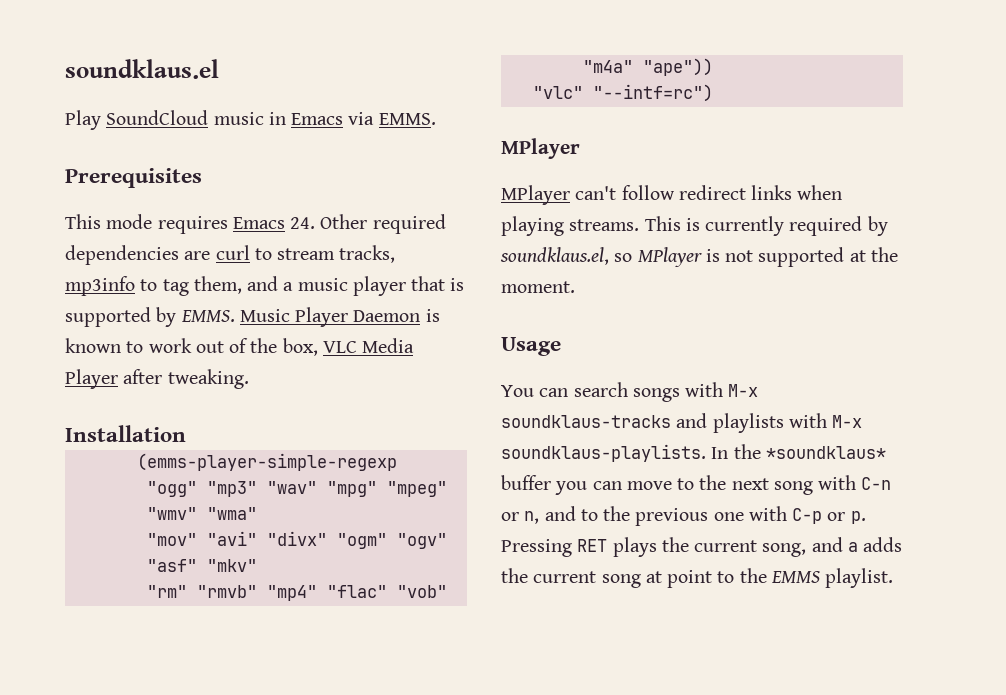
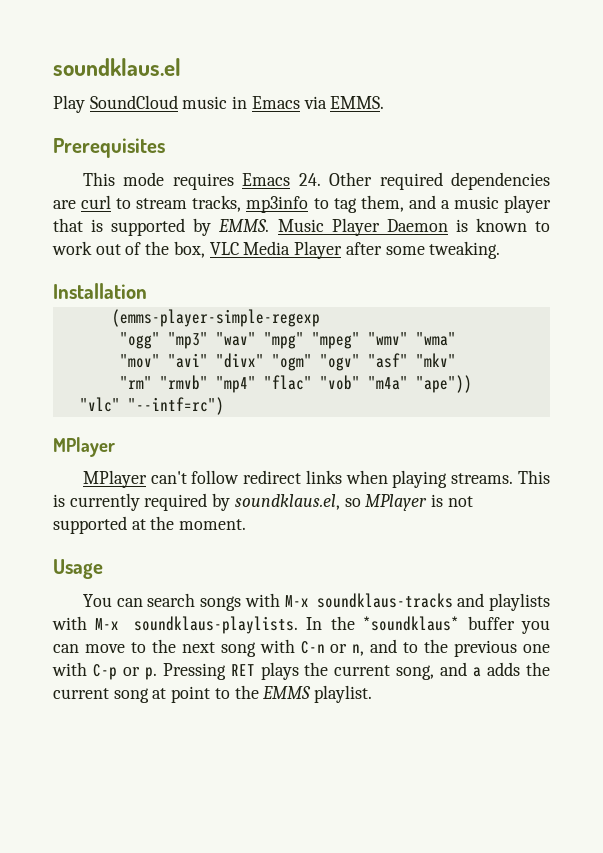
- Music Player Daemon is known to work out of the box, VLC Media Player after tweaking.
+ Music Player Daemon is known to work out of the box, VLC Media Player after some tweaking.

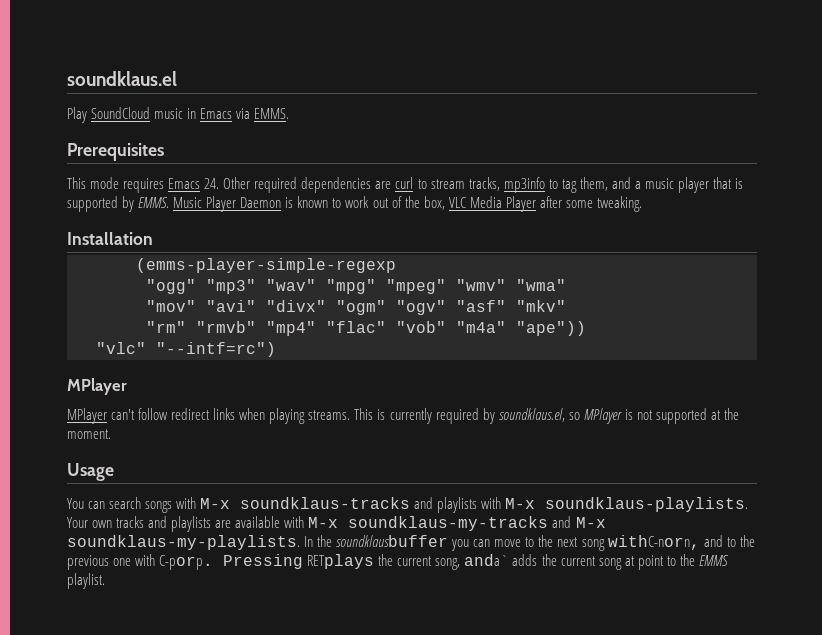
- In the *soundklaus* buffer you can move to the next song with C-n or n, and to the previous one with C-p or p. Pressing RET plays the current song, and a adds the current song at point to the EMMS playlist.
+ Your own tracks and playlists are available with M-x soundklaus-my-tracks and M-x soundklaus-my-playlists. In the soundklausbuffer you can move to the next song withC-norn, and to the previous one with C-porp. Pressing RETplays the current song, anda` adds the current song at point to the EMMS playlist.

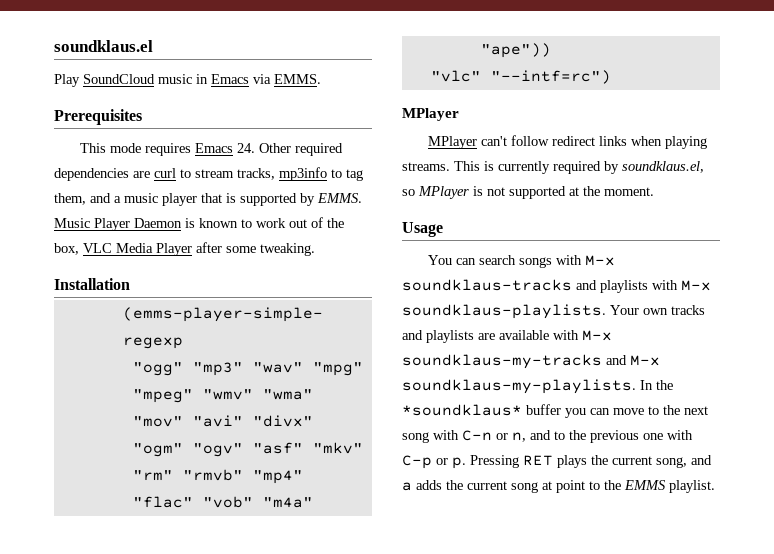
- In the soundklausbuffer you can move to the next song withC-norn, and to the previous one with C-porp. Pressing RETplays the current song, anda` adds the current song at point to the EMMS playlist.
+ In the *soundklaus* buffer you can move to the next song with C-n or n, and to the previous one with C-p or p. Pressing RET plays the current song, and a adds the current song at point to the EMMS playlist.

